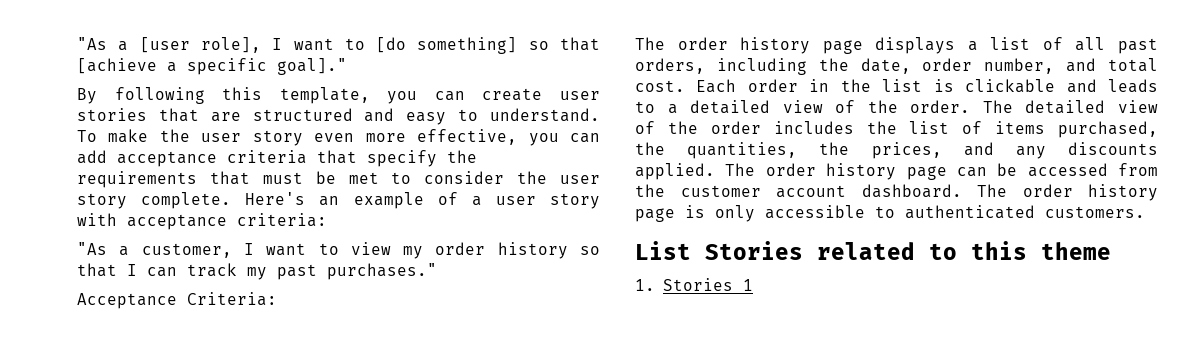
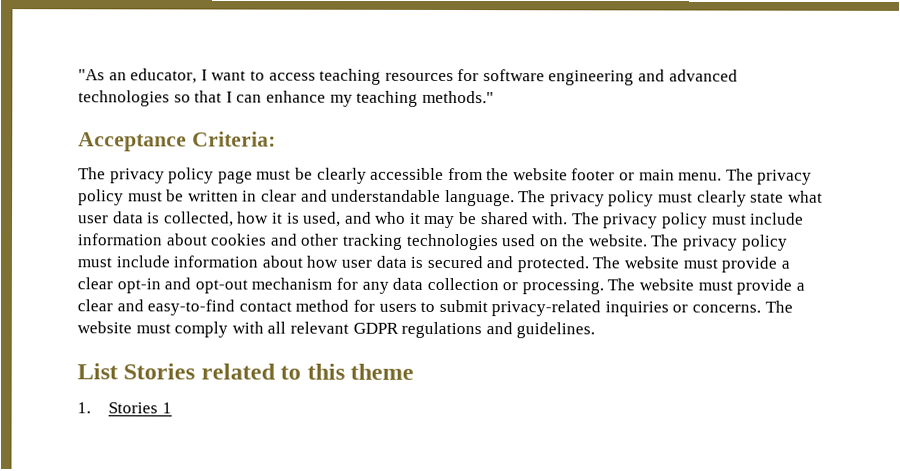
- "As a [user role], I want to [do something] so that [achieve a specific goal]."
- By following this template, you can create user stories that are structured and easy to understand. To make the user story even more effective, you can add acceptance criteria that specify the requirements that must be met to consider the user story complete. Here's an example of a user story with acceptance criteria:
- "As a customer, I want to view my order history so that I can track my past purchases."
+ "As an educator, I want to access teaching resources for software engineering and advanced technologies so that I can enhance my teaching methods."
  Acceptance Criteria:
- The order history page displays a list of all past orders, including the date, order number, and total cost. Each order in the list is clickable and leads to a detailed view of the order. The detailed view of the order includes the list of items purchased, the quantities, the prices, and any discounts applied. The order history page can be accessed from the customer account dashboard. The order history page is only accessible to authenticated customers.
+ The privacy policy page must be clearly accessible from the website footer or main menu. The privacy policy must be written in clear and understandable language. The privacy policy must clearly state what user data is collected, how it is used, and who it may be shared with. The privacy policy must include information about cookies and other tracking technologies used on the website. The privacy policy must include information about how user data is secured and protected. The website must provide a clear opt-in and opt-out mechanism for any data collection or processing. The website must provide a clear and easy-to-find contact method for users to submit privacy-related inquiries or concerns. The website must comply with all relevant GDPR regulations and guidelines.

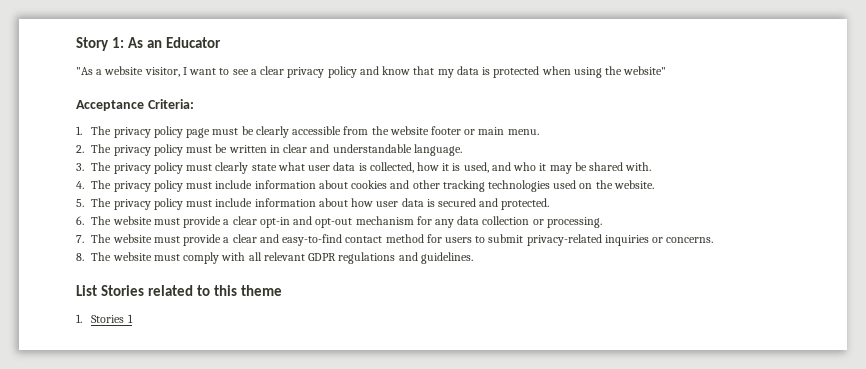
- "As an educator, I want to access teaching resources for software engineering and advanced technologies so that I can enhance my teaching methods."
+ Story 1: As an Educator
+ "As a website visitor, I want to see a clear privacy policy and know that my data is protected when using the website"
- The privacy policy page must be clearly accessible from the website footer or main menu. The privacy policy must be written in clear and understandable language. The privacy policy must clearly state what user data is collected, how it is used, and who it may be shared with. The privacy policy must include information about cookies and other tracking technologies used on the website. The privacy policy must include information about how user data is secured and protected. The website must provide a clear opt-in and opt-out mechanism for any data collection or processing. The website must provide a clear and easy-to-find contact method for users to submit privacy-related inquiries or concerns. The website must comply with all relevant GDPR regulations and guidelines.
+ 1. The privacy policy page must be clearly accessible from the website footer or main menu.
+ 2. The privacy policy must be written in clear and understandable language.
+ 3. The privacy policy must clearly state what user data is collected, how it is used, and who it may be shared with.
+ 4. The privacy policy must include information about cookies and other tracking technologies used on the website.
+ 5. The privacy policy must include information about how user data is secured and protected.
+ 6. The website must provide a clear opt-in and opt-out mechanism for any data collection or processing.
+ 7. The website must provide a clear and easy-to-find contact method for users to submit privacy-related inquiries or concerns.
+ 8. The website must comply with all relevant GDPR regulations and guidelines.

